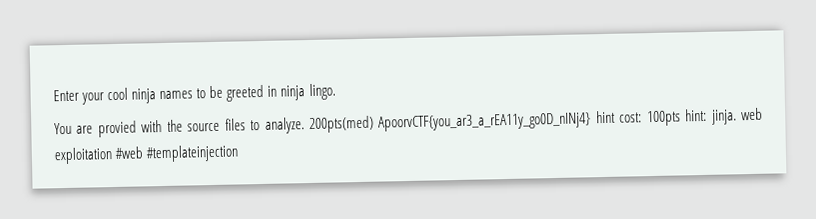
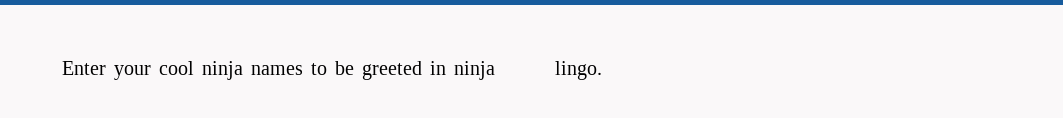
- You are provied with the source files to analyze. 200pts(med) ApoorvCTF{you_ar3_a_rEA11y_go0D_nINj4} hint cost: 100pts hint: jinja. web exploitation #web #templateinjection

